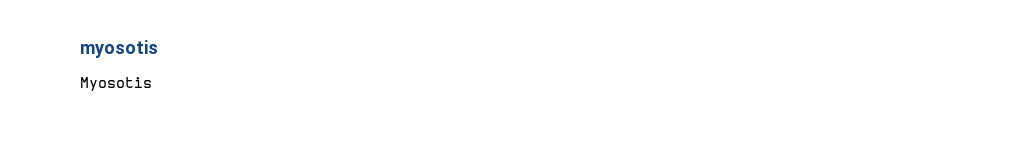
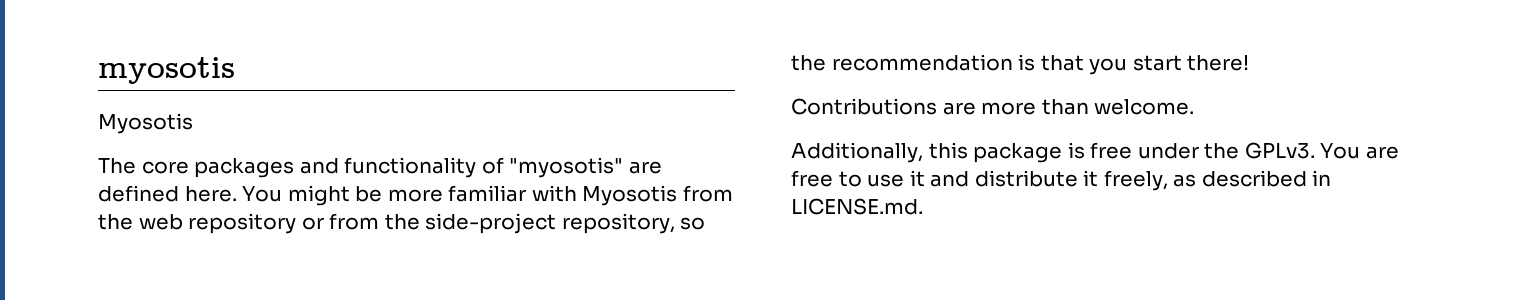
+ The core packages and functionality of "myosotis" are defined here. You might be more familiar with Myosotis from the web repository or from the side-project repository, so the recommendation is that you start there!
+ Contributions are more than welcome.
+ Additionally, this package is free under the GPLv3. You are free to use it and distribute it freely, as described in LICENSE.md.

